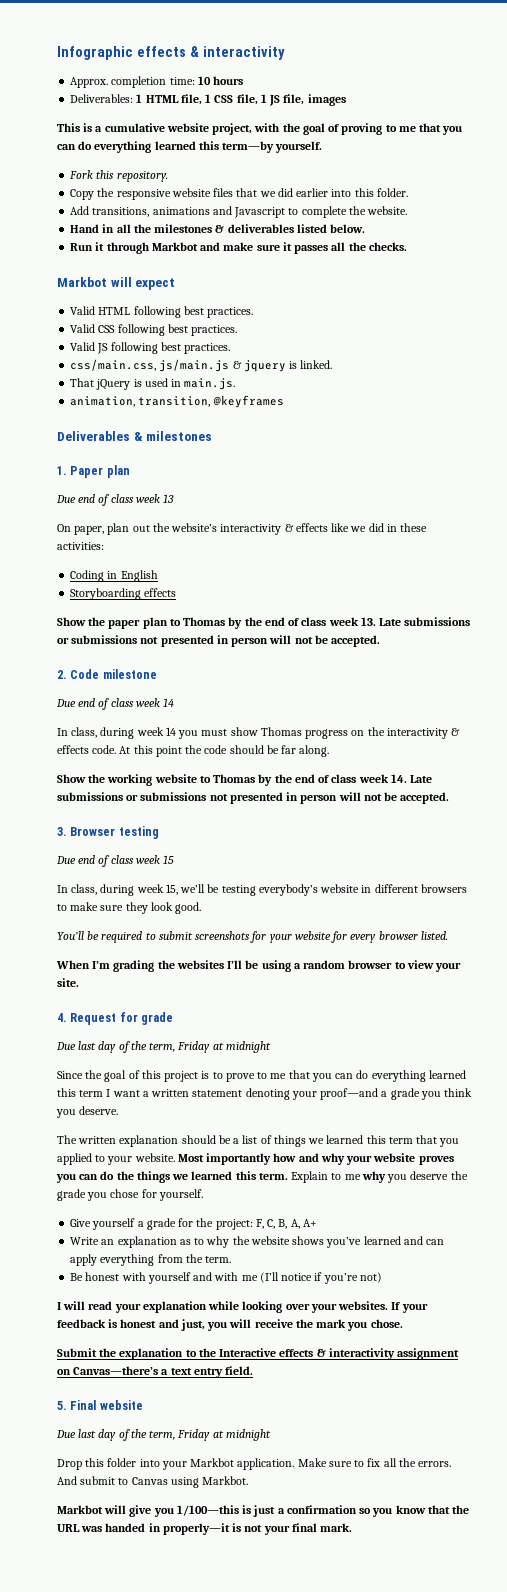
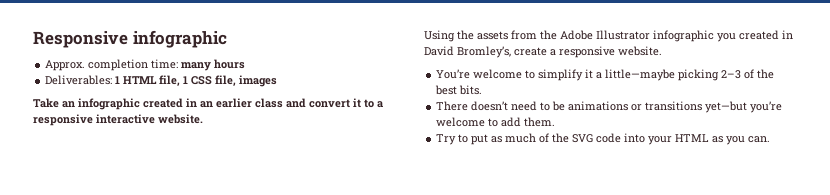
- Infographic effects & interactivity
+ Responsive infographic
- Approx. completion time: 10 hours
+ Approx. completion time: many hours
- Deliverables: 1 HTML file, 1 CSS file, 1 JS file, images
- This is a cumulative website project, with the goal of proving to me that you can do everything learned this term—by yourself.
- Fork this repository.
- Copy the responsive website files that we did earlier into this folder.
- Add transitions, animations and Javascript to complete the website.
- Hand in all the milestones & deliverables listed below.
- Run it through Markbot and make sure it passes all the checks.
- Markbot will expect
- Valid HTML following best practices.
- Valid CSS following best practices.
- Valid JS following best practices.
- css/main.css, js/main.js & jquery is linked.
- That jQuery is used in main.js.
- animation, transition, @keyframes
- Deliverables & milestones
- 1. Paper plan
- Due end of class week 13
- On paper, plan out the website’s interactivity & effects like we did in these activities:
- Coding in English
- Storyboarding effects
- Show the paper plan to Thomas by the end of class week 13. Late submissions or submissions not presented in person will not be accepted.
- 2. Code milestone
- Due end of class week 14
- In class, during week 14 you must show Thomas progress on the interactivity & effects code. At this point the code should be far along.
- Show the working website to Thomas by the end of class week 14. Late submissions or submissions not presented in person will not be accepted.
- 3. Browser testing
- Due end of class week 15
- In class, during week 15, we’ll be testing everybody’s website in different browsers to make sure they look good.
- You’ll be required to submit screenshots for your website for every browser listed.
- When I’m grading the websites I’ll be using a random browser to view your site.
- 4. Request for grade
- Due last day of the term, Friday at midnight
- Since the goal of this project is to prove to me that you can do everything learned this term I want a written statement denoting your proof—and a grade you think you deserve.
- The written explanation should be a list of things we learned this term that you applied to your website. Most importantly how and why your website proves you can do the things we learned this term. Explain to me why you deserve the grade you chose for yourself.
- Give yourself a grade for the project: F, C, B, A, A+
- Write an explanation as to why the website shows you’ve learned and can apply everything from the term.
- Be honest with yourself and with me (I’ll notice if you’re not)
- I will read your explanation while looking over your websites. If your feedback is honest and just, you will receive the mark you chose.
- Submit the explanation to the Interactive effects & interactivity assignment on Canvas—there’s a text entry field.
- 5. Final website
- Due last day of the term, Friday at midnight
- Drop this folder into your Markbot application. Make sure to fix all the errors. And submit to Canvas using Markbot.
- Markbot will give you 1/100—this is just a confirmation so you know that the URL was handed in properly—it is not your final mark.
+ Deliverables: 1 HTML file, 1 CSS file, images
+ Take an infographic created in an earlier class and convert it to a responsive interactive website.
+ Using the assets from the Adobe Illustrator infographic you created in David Bromley’s, create a responsive website.
+ You’re welcome to simplify it a little—maybe picking 2–3 of the best bits.
+ There doesn’t need to be animations or transitions yet—but you’re welcome to add them.
+ Try to put as much of the SVG code into your HTML as you can.

